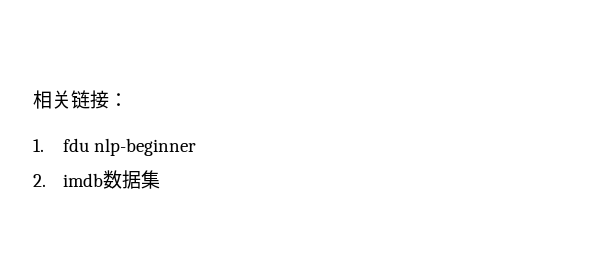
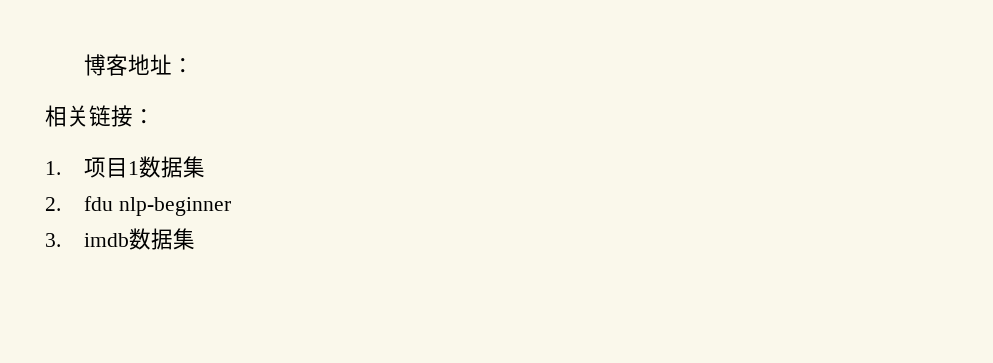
+ 博客地址：
- 1. fdu nlp-beginner
+ 1.项目1数据集
+ 2. fdu nlp-beginner
- 2. imdb数据集
+ 3. imdb数据集

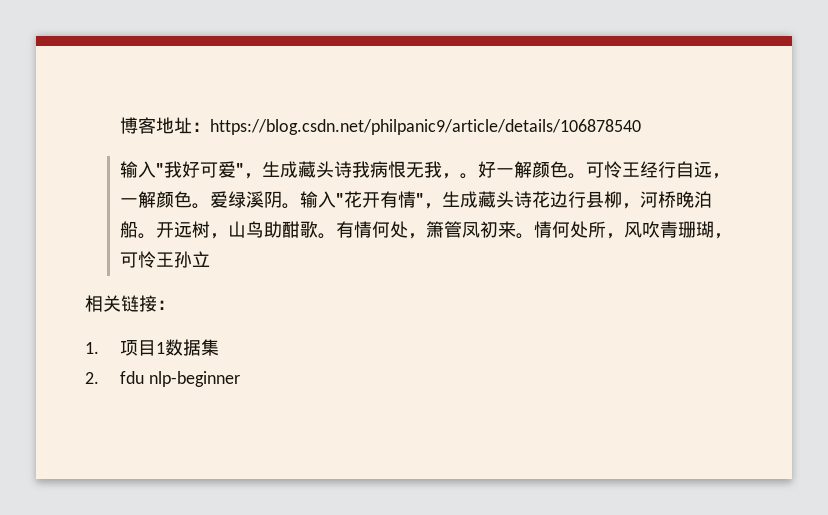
- 博客地址：
+ 博客地址：https://blog.csdn.net/philpanic9/article/details/106878540
+ 输入"我好可爱"，生成藏头诗我病恨无我，。好一解颜色。可怜王经行自远，一解颜色。爱绿溪阴。输入"花开有情"，生成藏头诗花边行县柳，河桥晚泊船。开远树，山鸟助酣歌。有情何处，箫管凤初来。情何处所，风吹青珊瑚，可怜王孙立
- 3. imdb数据集

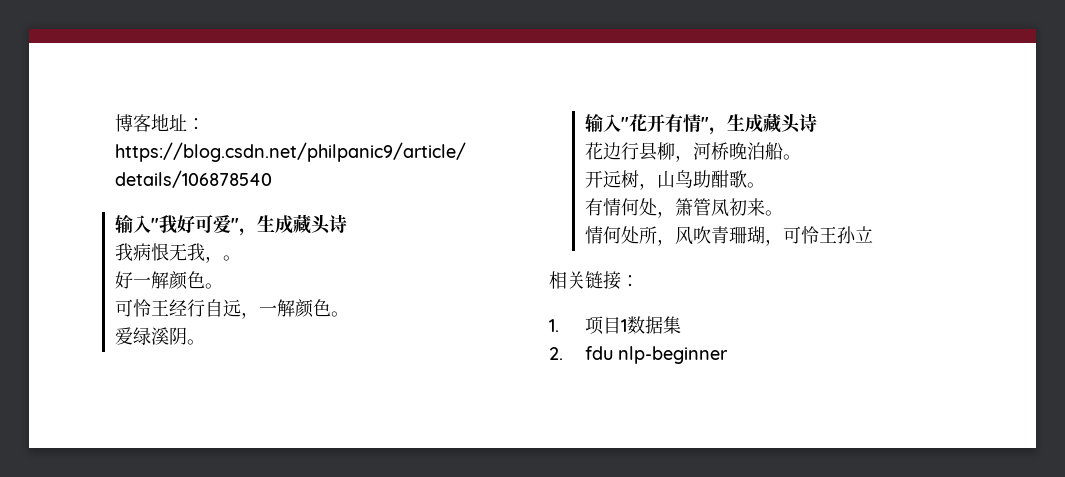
- 输入"我好可爱"，生成藏头诗我病恨无我，。好一解颜色。可怜王经行自远，一解颜色。爱绿溪阴。输入"花开有情"，生成藏头诗花边行县柳，河桥晚泊船。开远树，山鸟助酣歌。有情何处，箫管凤初来。情何处所，风吹青珊瑚，可怜王孙立
+ 输入"我好可爱"，生成藏头诗
+ 我病恨无我，。
+ 好一解颜色。
+ 可怜王经行自远，一解颜色。
+ 爱绿溪阴。
+ 输入"花开有情"，生成藏头诗
+ 花边行县柳，河桥晚泊船。
+ 开远树，山鸟助酣歌。
+ 有情何处，箫管凤初来。
+ 情何处所，风吹青珊瑚，可怜王孙立

